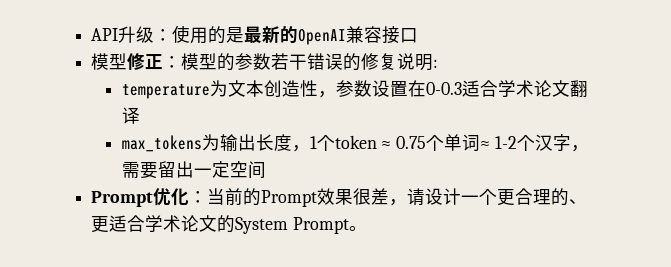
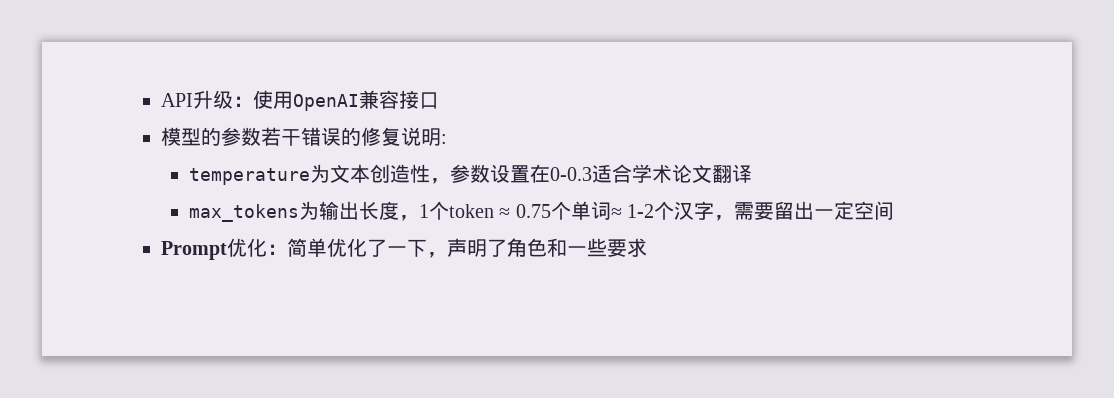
- API升级：使用的是最新的OpenAI兼容接口
+ API升级：使用OpenAI兼容接口
- 模型修正：模型的参数若干错误的修复说明:
+ 模型的参数若干错误的修复说明:
- Prompt优化：当前的Prompt效果很差，请设计一个更合理的、更适合学术论文的System Prompt。
+ Prompt优化：简单优化了一下，声明了角色和一些要求

